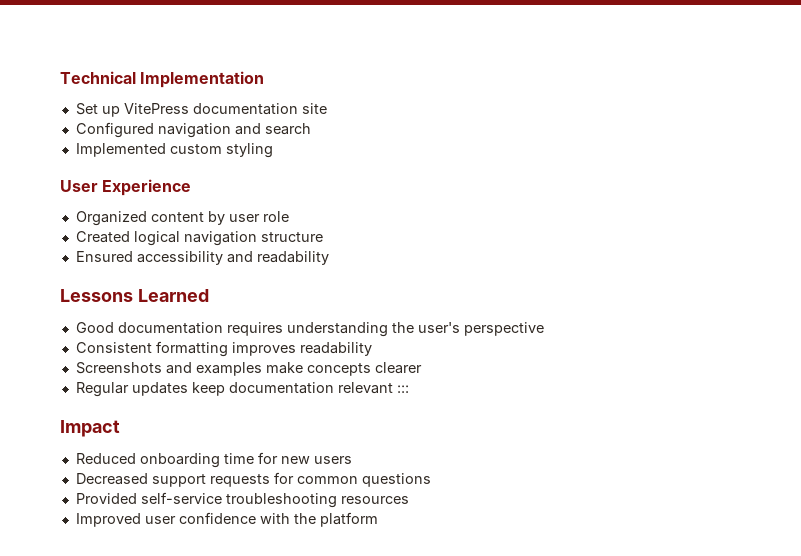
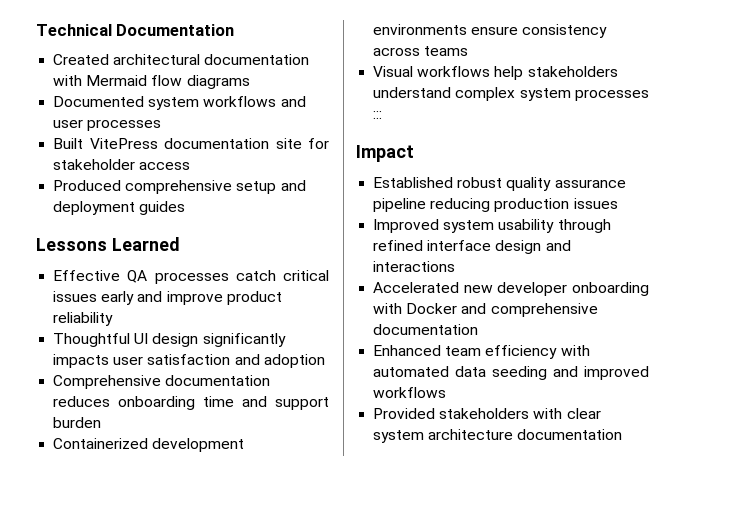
- Technical Implementation
- Set up VitePress documentation site
- Configured navigation and search
- Implemented custom styling
- User Experience
- Organized content by user role
- Created logical navigation structure
- Ensured accessibility and readability
+ Technical Documentation
+ Created architectural documentation with Mermaid flow diagrams
+ Documented system workflows and user processes
+ Built VitePress documentation site for stakeholder access
+ Produced comprehensive setup and deployment guides
  Lessons Learned
- Good documentation requires understanding the user's perspective
- Consistent formatting improves readability
- Screenshots and examples make concepts clearer
- Regular updates keep documentation relevant :::
+ Effective QA processes catch critical issues early and improve product reliability
+ Thoughtful UI design significantly impacts user satisfaction and adoption
+ Comprehensive documentation reduces onboarding time and support burden
+ Containerized development environments ensure consistency across teams
+ Visual workflows help stakeholders understand complex system processes :::
  Impact
- Reduced onboarding time for new users
- Decreased support requests for common questions
- Provided self-service troubleshooting resources
- Improved user confidence with the platform
+ Established robust quality assurance pipeline reducing production issues
+ Improved system usability through refined interface design and interactions
+ Accelerated new developer onboarding with Docker and comprehensive documentation
+ Enhanced team efficiency with automated data seeding and improved workflows
+ Provided stakeholders with clear system architecture documentation

